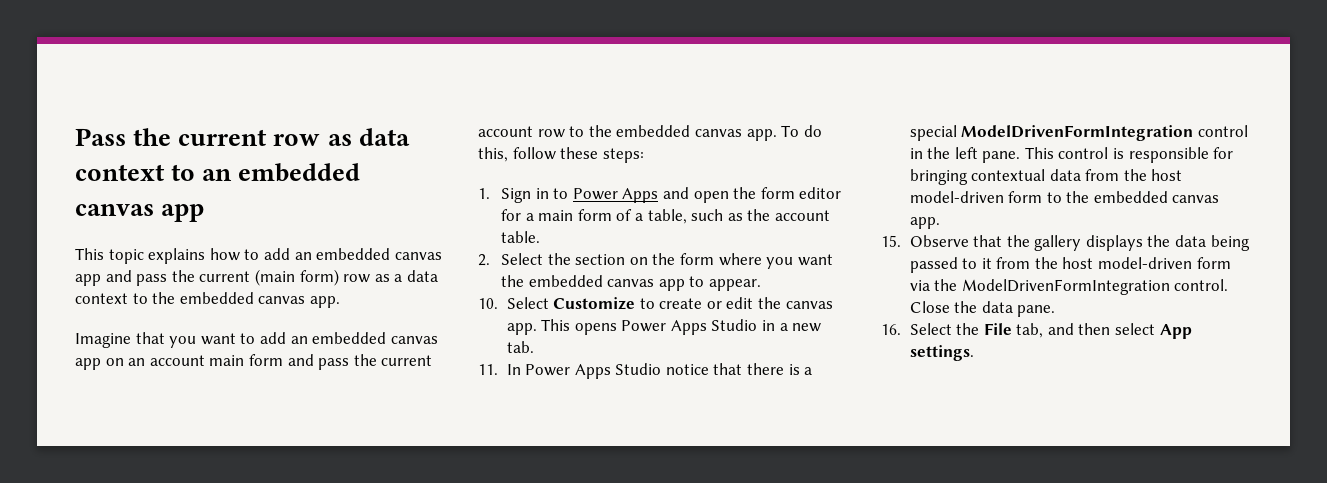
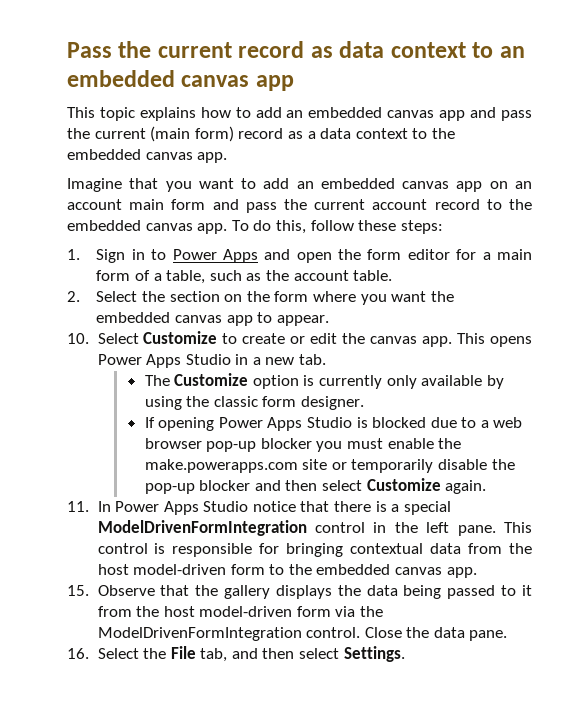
- Pass the current row as data context to an embedded canvas app
+ Pass the current record as data context to an embedded canvas app
- This topic explains how to add an embedded canvas app and pass the current (main form) row as a data context to the embedded canvas app.
+ This topic explains how to add an embedded canvas app and pass the current (main form) record as a data context to the embedded canvas app.
- Imagine that you want to add an embedded canvas app on an account main form and pass the current account row to the embedded canvas app.
+ Imagine that you want to add an embedded canvas app on an account main form and pass the current account record to the embedded canvas app.
+ The Customize option is currently only available by using the classic form designer.
+ If opening Power Apps Studio is blocked due to a web browser pop-up blocker you must enable the make.powerapps.com site or temporarily disable the pop-up blocker and then select Customize again.
- 16. Select the File tab, and then select App settings.
+ 16. Select the File tab, and then select Settings.

